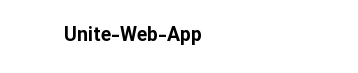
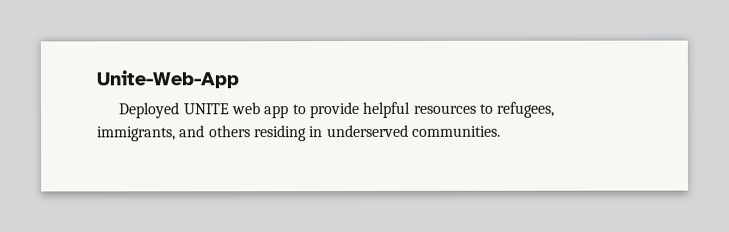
+ Deployed UNITE web app to provide helpful resources to refugees, immigrants, and others residing in underserved communities.

